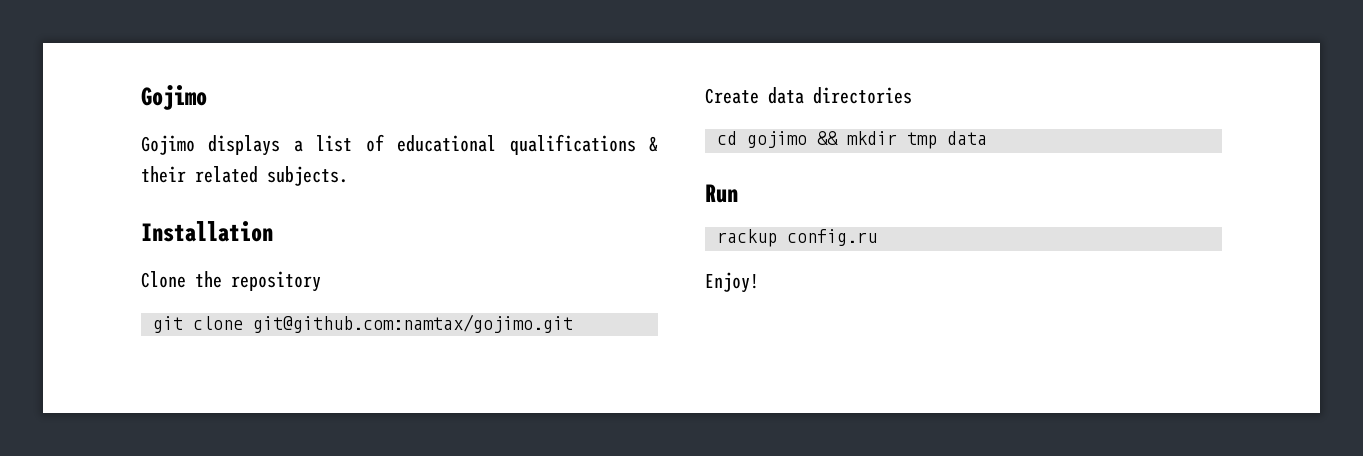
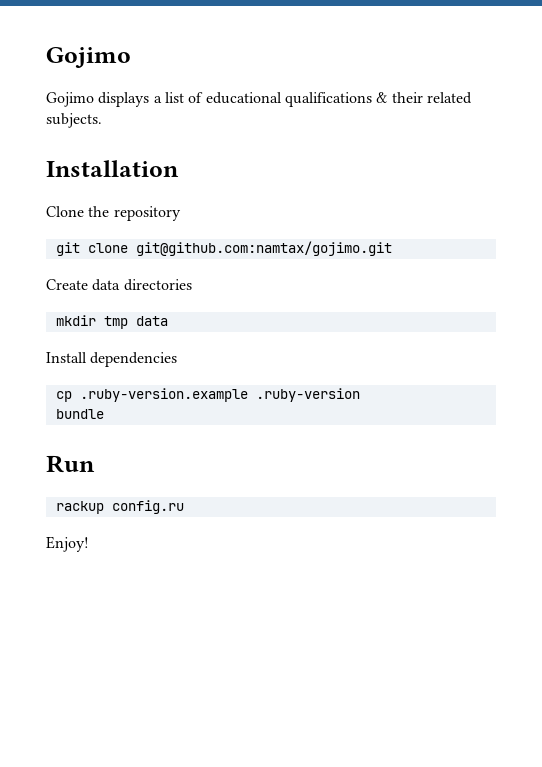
- cd gojimo && mkdir tmp data
+ mkdir tmp data
+ Install dependencies
+ cp .ruby-version.example .ruby-version
+ bundle

